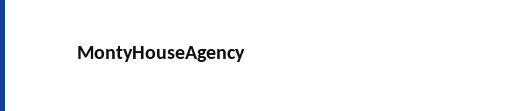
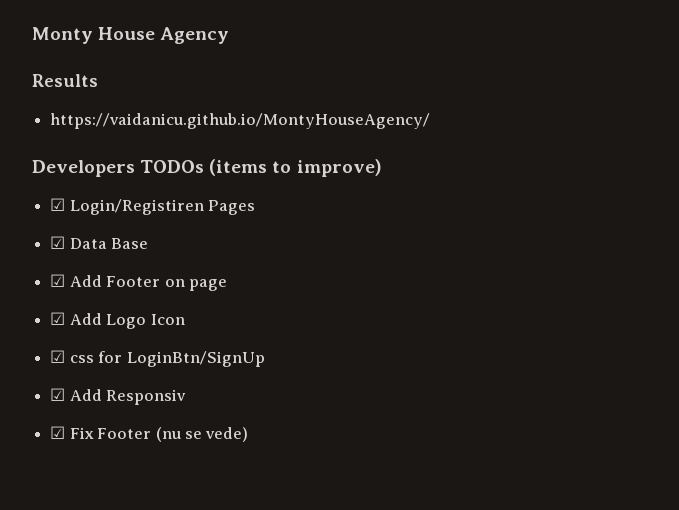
- MontyHouseAgency
+ Monty House Agency
+ Results
+ https://vaidanicu.github.io/MontyHouseAgency/
+ Developers TODOs (items to improve)
+ ☑ Login/Registiren Pages
+ ☑ Data Base
+ ☑ Add Footer on page
+ ☑ Add Logo Icon
+ ☑ css for LoginBtn/SignUp
+ ☑ Add Responsiv
+ ☑ Fix Footer (nu se vede)

